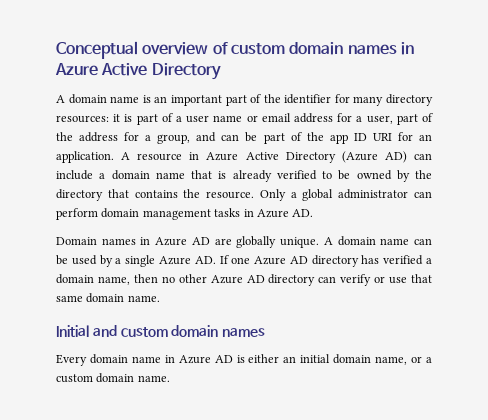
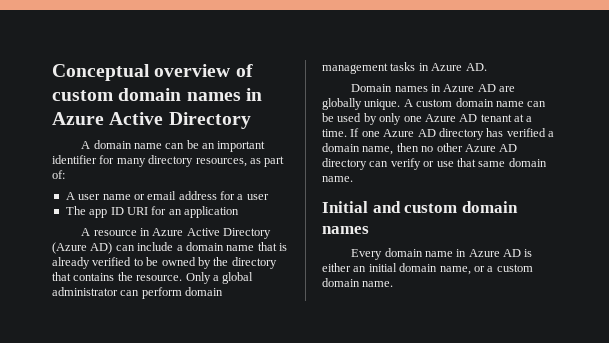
- A domain name is an important part of the identifier for many directory resources: it is part of a user name or email address for a user, part of the address for a group, and can be part of the app ID URI for an application. A resource in Azure Active Directory (Azure AD) can include a domain name that is already verified to be owned by the directory that contains the resource.
+ A domain name can be an important identifier for many directory resources, as part of:
+ A user name or email address for a user
+ The app ID URI for an application
+ A resource in Azure Active Directory (Azure AD) can include a domain name that is already verified to be owned by the directory that contains the resource.
- A domain name can be used by a single Azure AD. If one Azure AD directory has verified a domain name, then no other Azure AD directory can verify or use that same domain name.
+ A custom domain name can be used by only one Azure AD tenant at a time. If one Azure AD directory has verified a domain name, then no other Azure AD directory can verify or use that same domain name.

